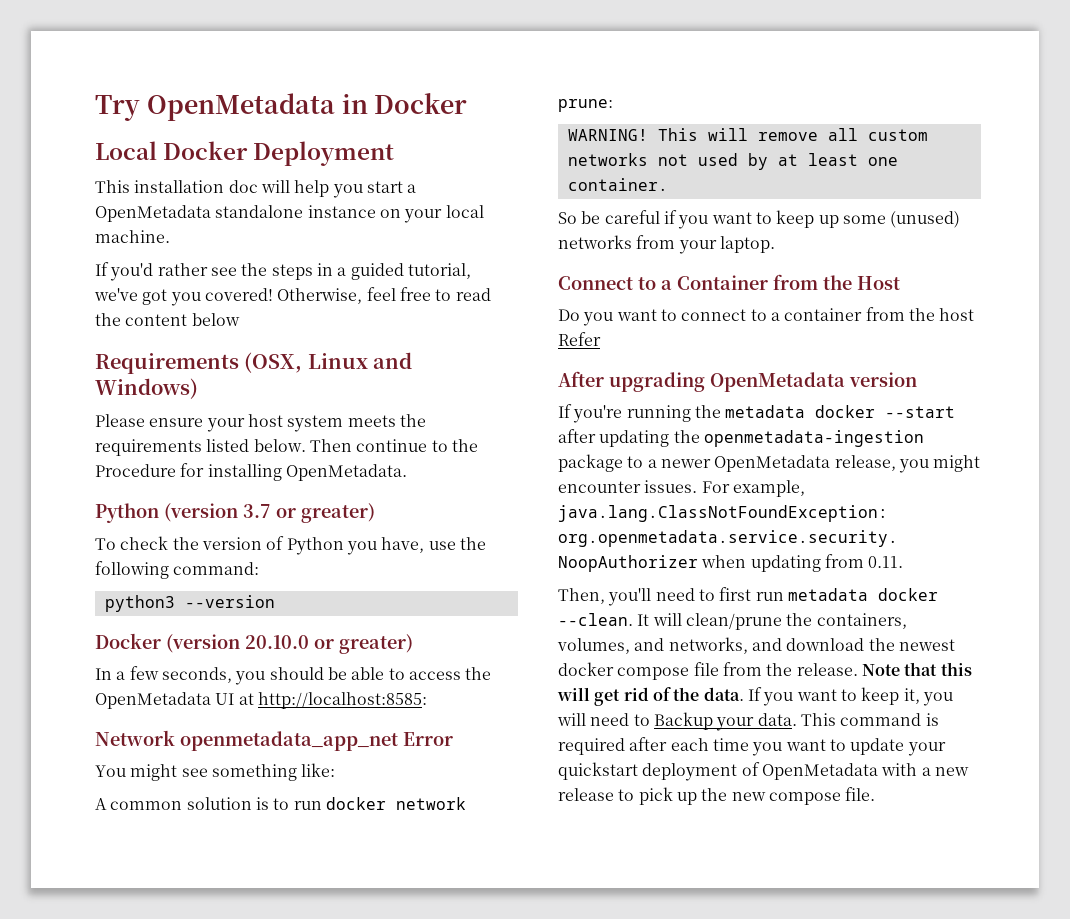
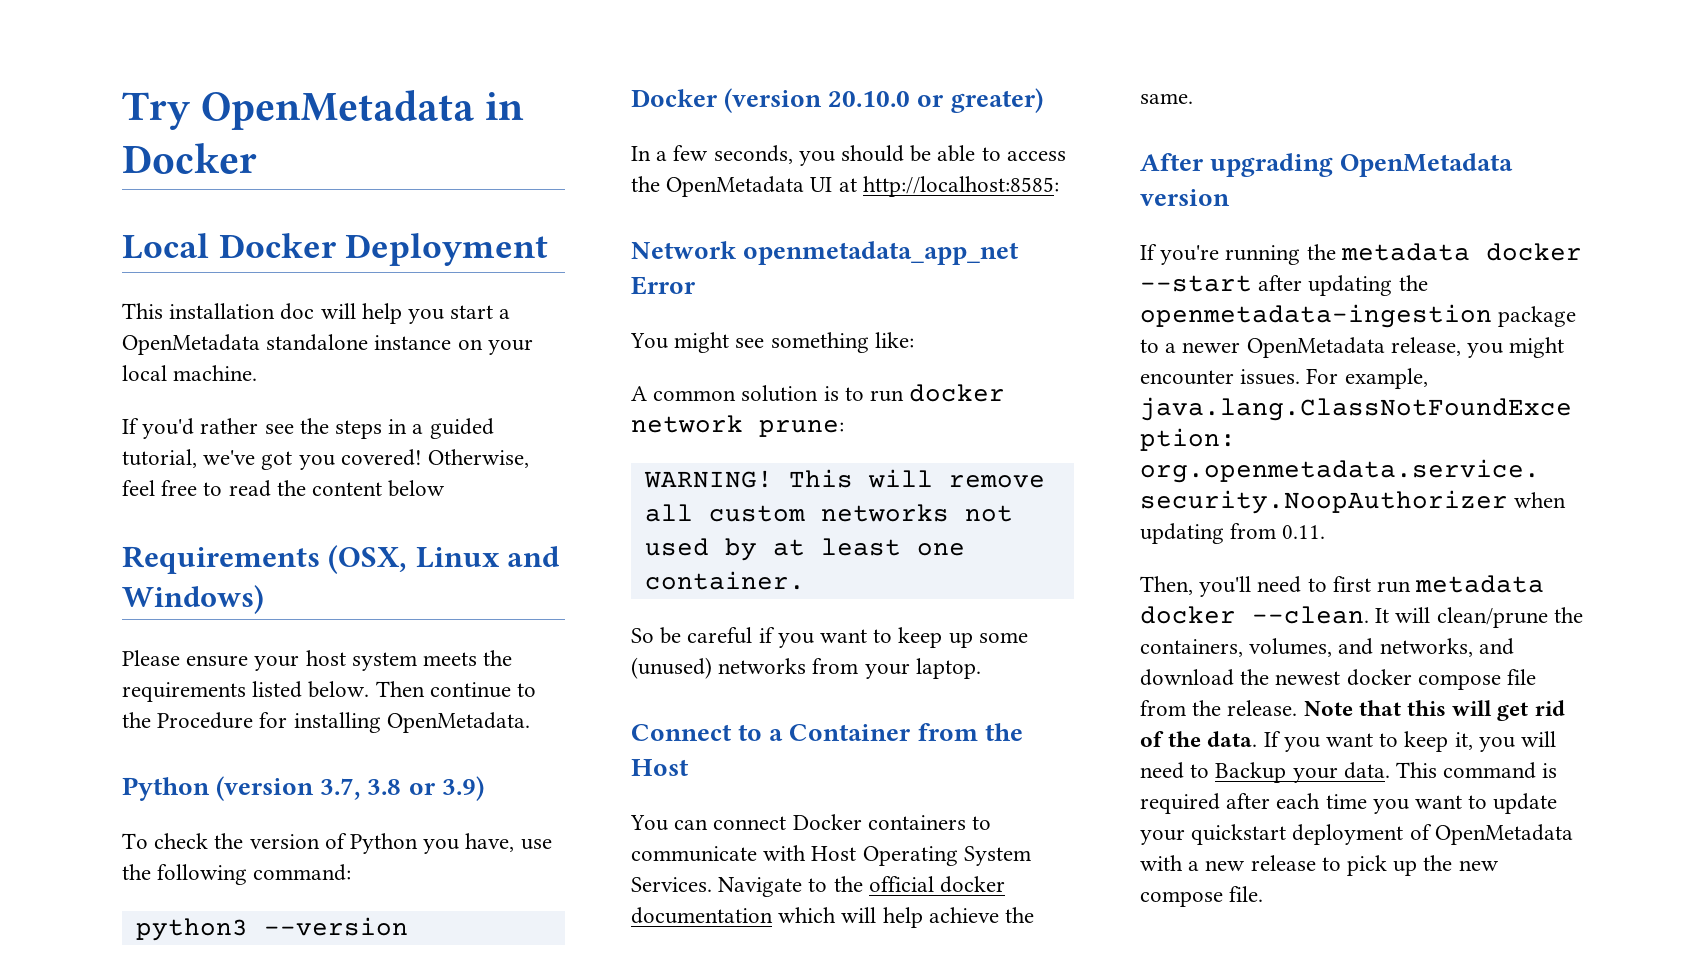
- Python (version 3.7 or greater)
+ Python (version 3.7, 3.8 or 3.9)
- Do you want to connect to a container from the host Refer
+ You can connect Docker containers to communicate with Host Operating System Services. Navigate to the official docker documentation which will help achieve the same.

